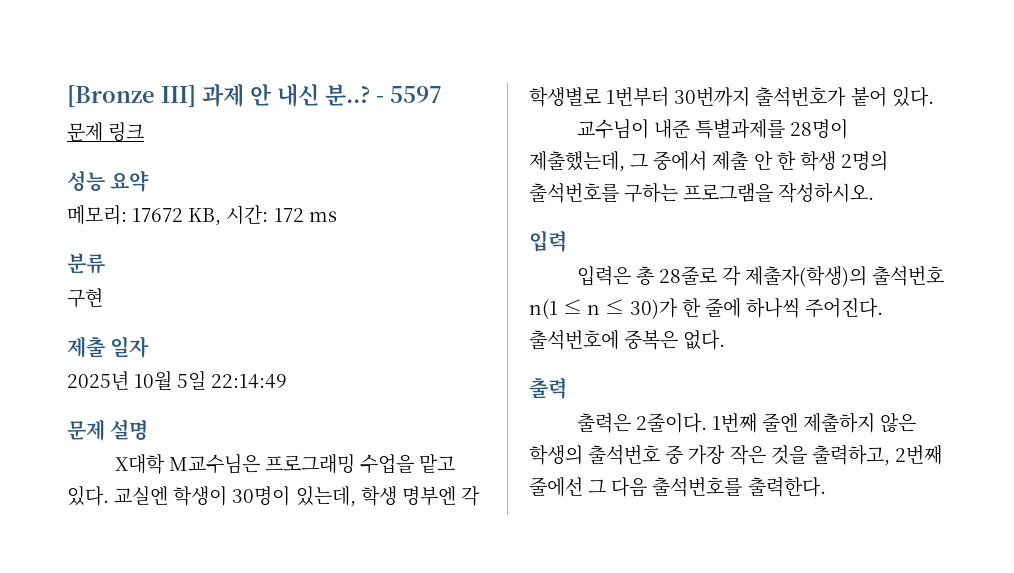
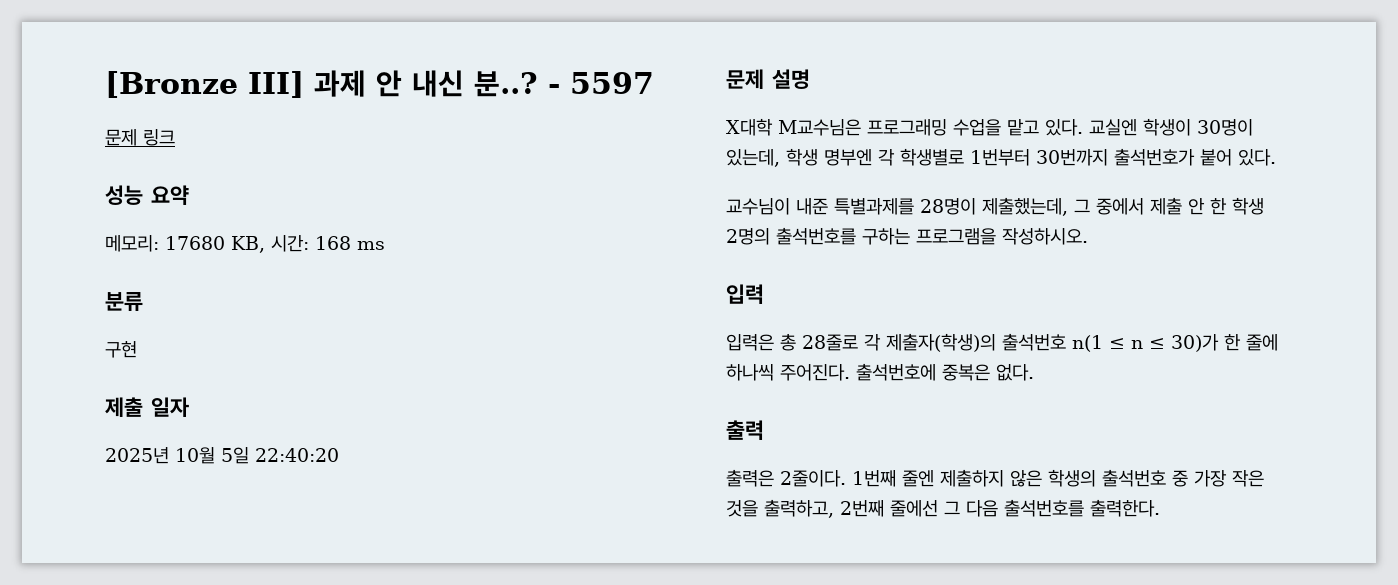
- 메모리: 17672 KB, 시간: 172 ms
+ 메모리: 17680 KB, 시간: 168 ms
- 2025년 10월 5일 22:14:49
+ 2025년 10월 5일 22:40:20

